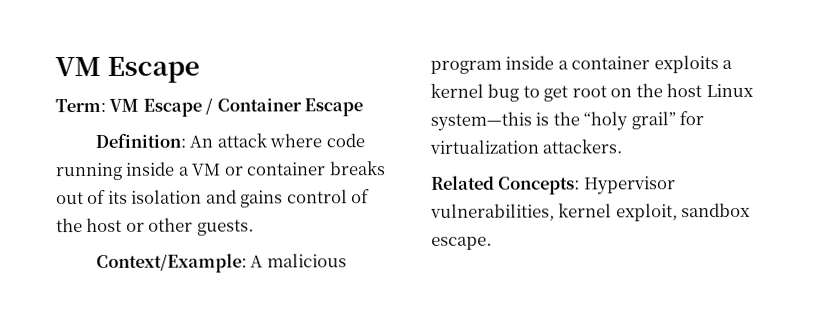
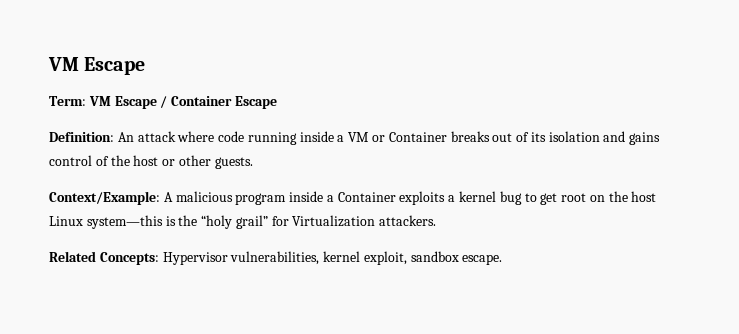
- Definition: An attack where code running inside a VM or container breaks out of its isolation and gains control of the host or other guests.
+ Definition: An attack where code running inside a VM or Container breaks out of its isolation and gains control of the host or other guests.
- Context/Example: A malicious program inside a container exploits a kernel bug to get root on the host Linux system—this is the “holy grail” for virtualization attackers.
+ Context/Example: A malicious program inside a Container exploits a kernel bug to get root on the host Linux system—this is the “holy grail” for Virtualization attackers.

